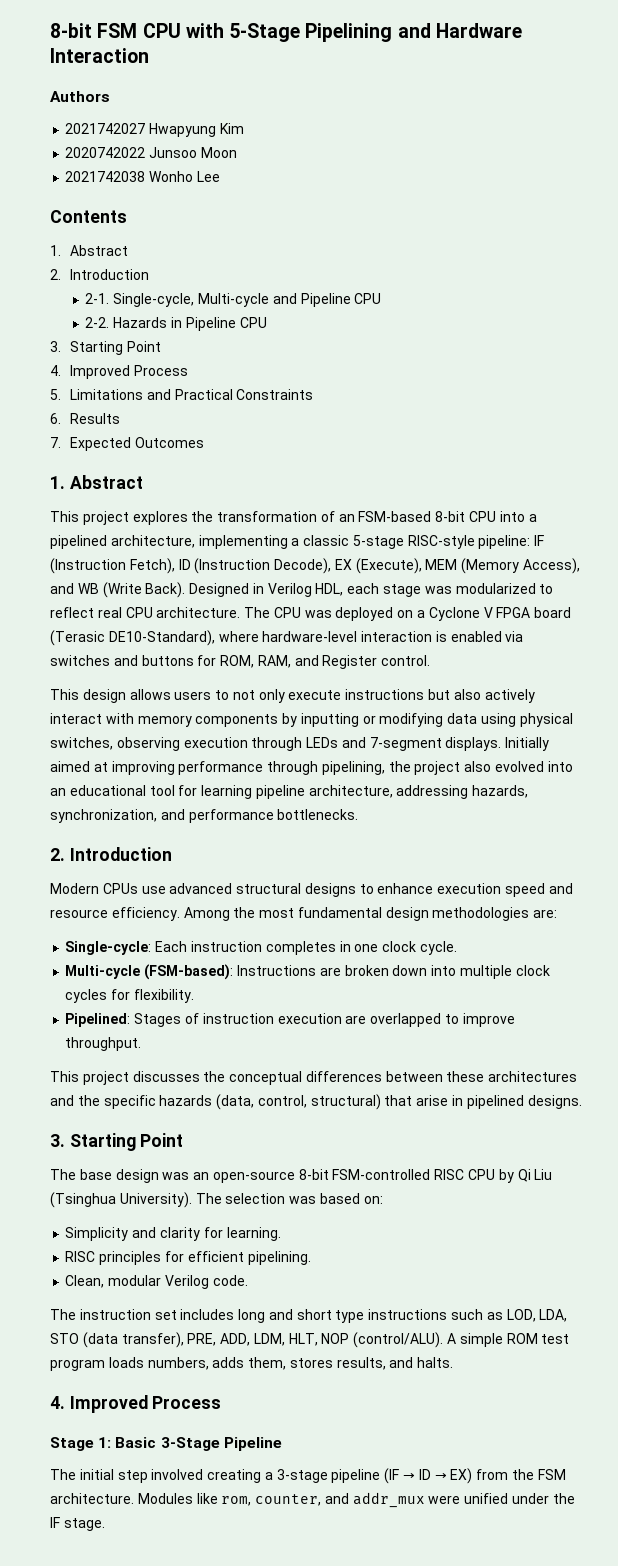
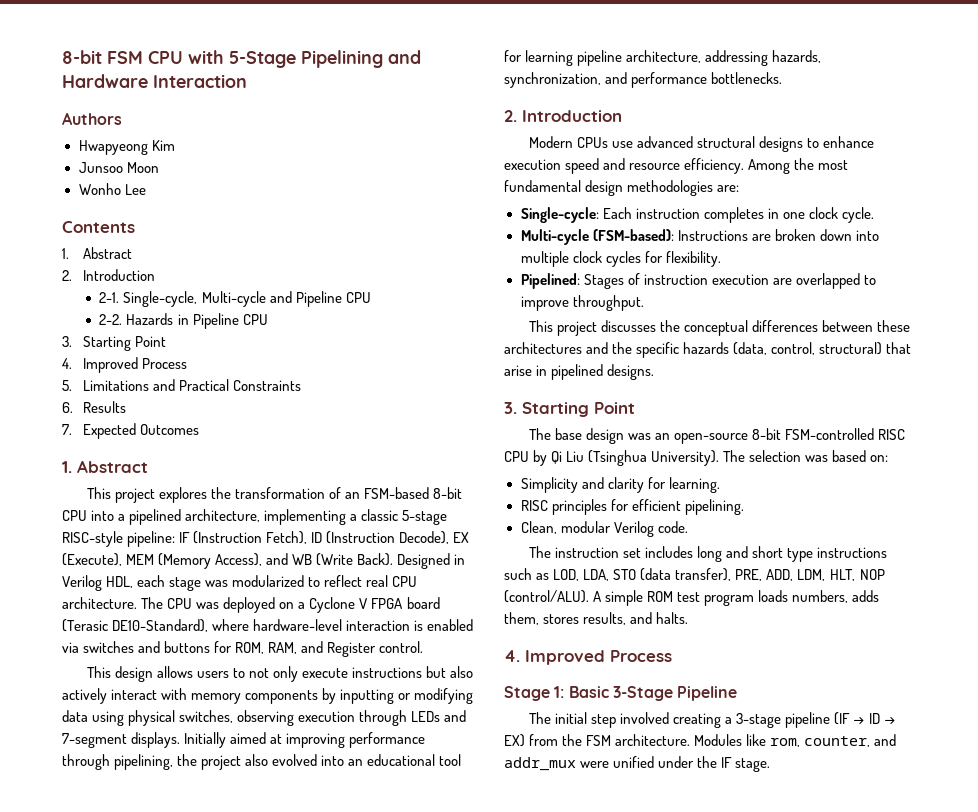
- 2021742027 Hwapyung Kim
+ Hwapyeong Kim
- 2020742022 Junsoo Moon
+ Junsoo Moon
- 2021742038 Wonho Lee
+ Wonho Lee

